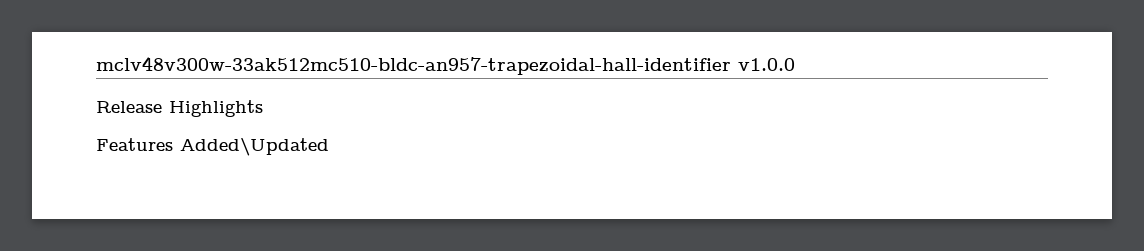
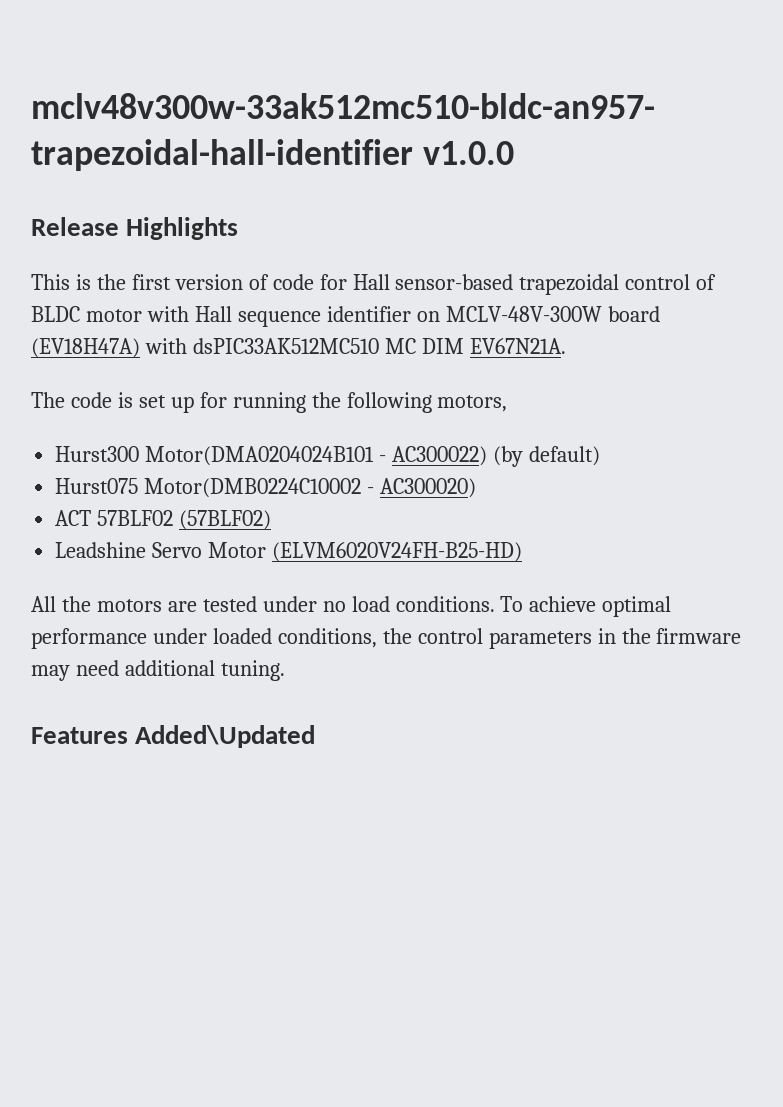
+ This is the first version of code for Hall sensor-based trapezoidal control of BLDC motor with Hall sequence identifier on MCLV-48V-300W board (EV18H47A) with dsPIC33AK512MC510 MC DIM EV67N21A.
+ The code is set up for running the following motors,
+ Hurst300 Motor(DMA0204024B101 - AC300022) (by default)
+ Hurst075 Motor(DMB0224C10002 - AC300020)
+ ACT 57BLF02 (57BLF02)
+ Leadshine Servo Motor (ELVM6020V24FH-B25-HD)
+ All the motors are tested under no load conditions. To achieve optimal performance under loaded conditions, the control parameters in the firmware may need additional tuning.

